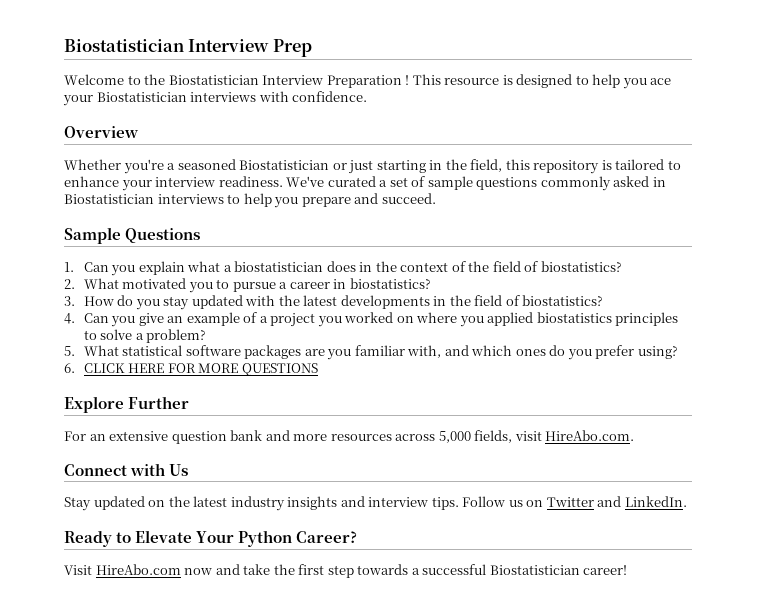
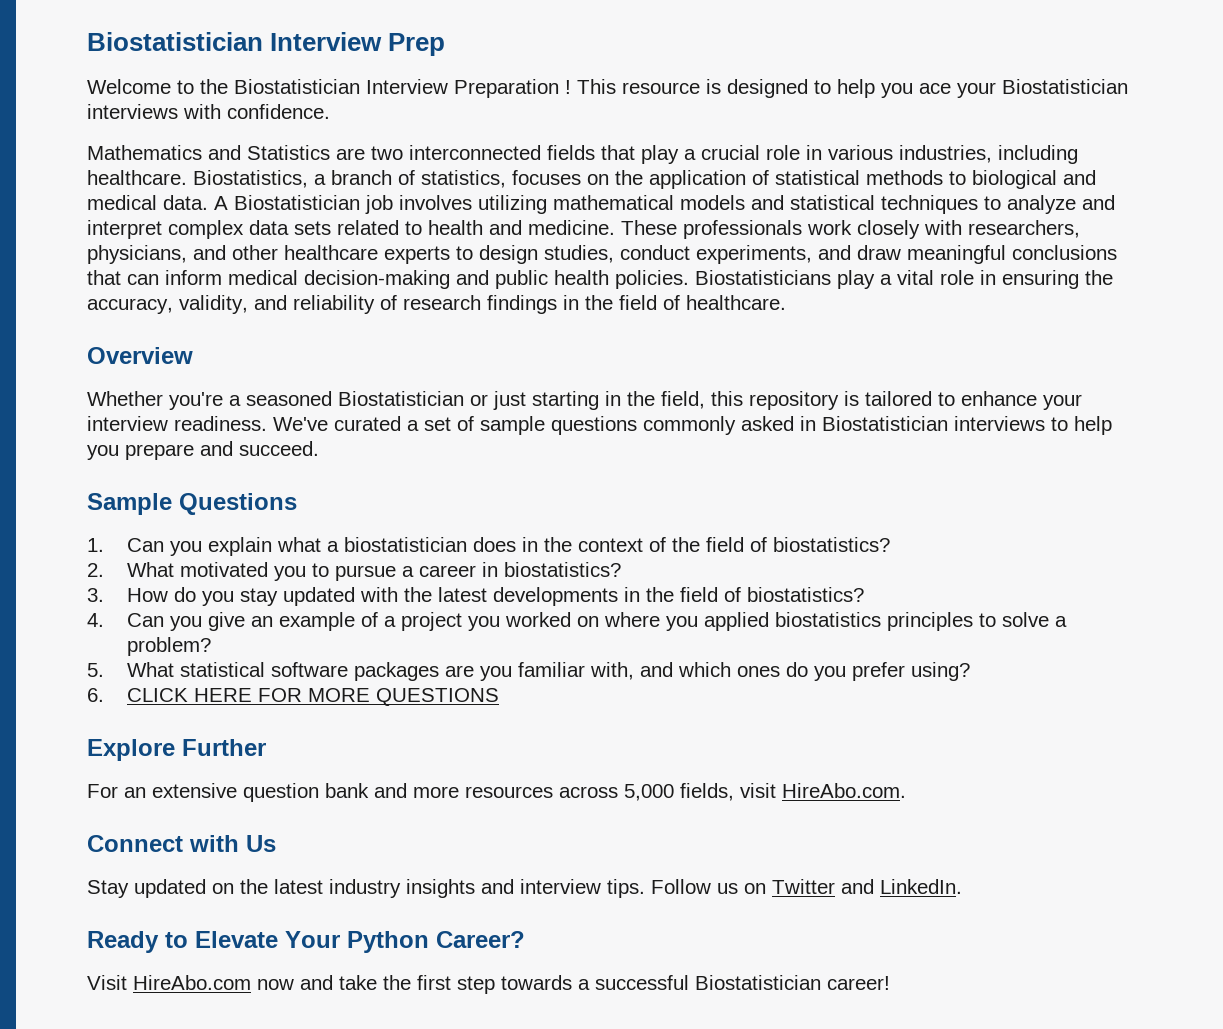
+ Mathematics and Statistics are two interconnected fields that play a crucial role in various industries, including healthcare. Biostatistics, a branch of statistics, focuses on the application of statistical methods to biological and medical data. A Biostatistician job involves utilizing mathematical models and statistical techniques to analyze and interpret complex data sets related to health and medicine. These professionals work closely with researchers, physicians, and other healthcare experts to design studies, conduct experiments, and draw meaningful conclusions that can inform medical decision-making and public health policies. Biostatisticians play a vital role in ensuring the accuracy, validity, and reliability of research findings in the field of healthcare.

